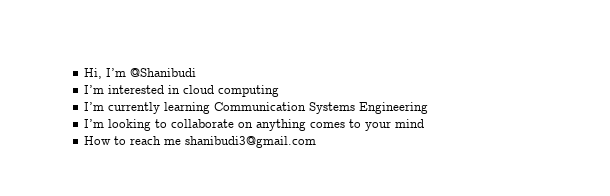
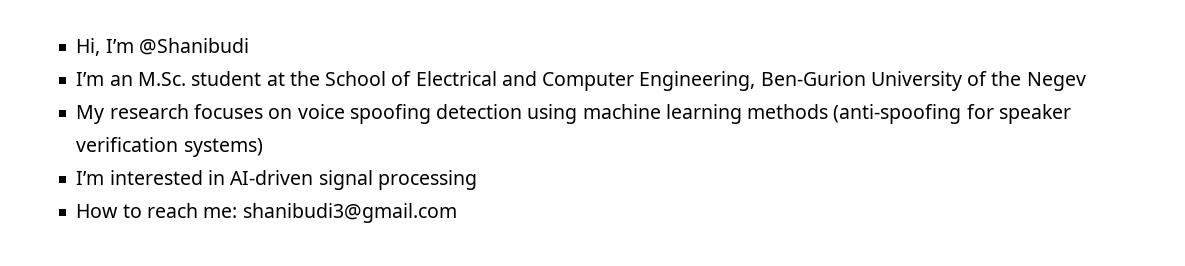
- I’m interested in cloud computing
- I’m currently learning Communication Systems Engineering
- I’m looking to collaborate on anything comes to your mind
+ I’m an M.Sc. student at the School of Electrical and Computer Engineering, Ben-Gurion University of the Negev
+ My research focuses on voice spoofing detection using machine learning methods (anti-spoofing for speaker verification systems)
+ I’m interested in AI-driven signal processing
- How to reach me shanibudi3@gmail.com
+ How to reach me: shanibudi3@gmail.com

